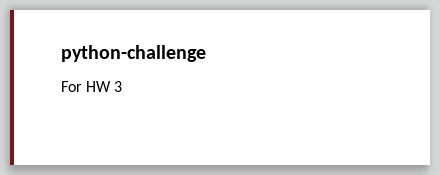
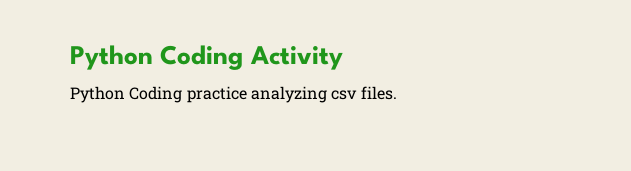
- python-challenge
- For HW 3
+ Python Coding Activity
+ Python Coding practice analyzing csv files.

